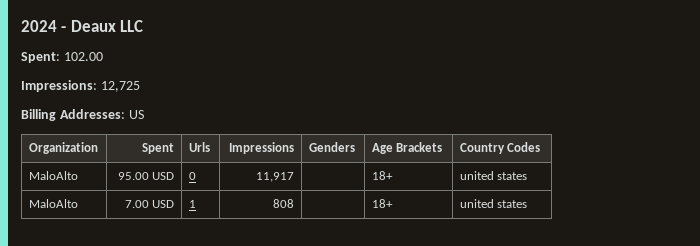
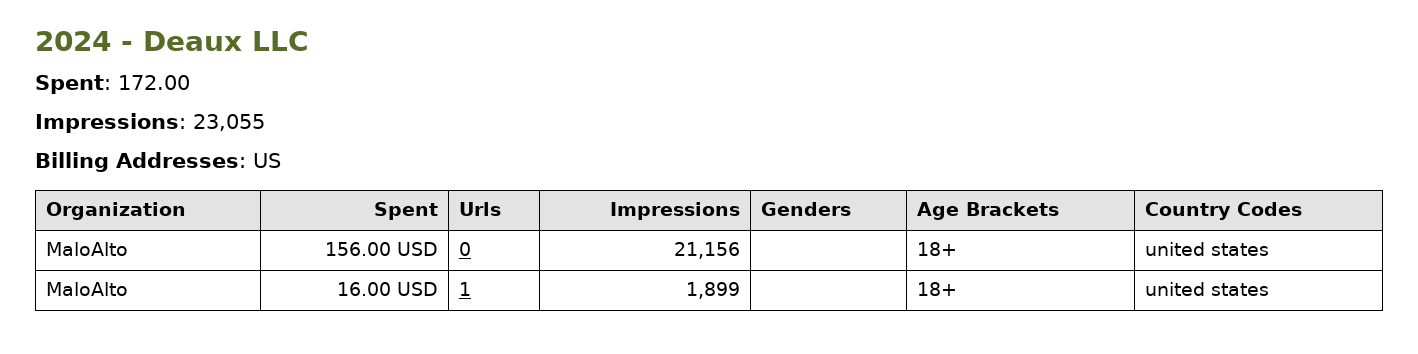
- Spent: 102.00
+ Spent: 172.00
- Impressions: 12,725
+ Impressions: 23,055
- MaloAlto | 95.00 USD | 0 | 11,917 | | 18+ | united states
+ MaloAlto | 156.00 USD | 0 | 21,156 | | 18+ | united states
- MaloAlto | 7.00 USD | 1 | 808 | | 18+ | united states
+ MaloAlto | 16.00 USD | 1 | 1,899 | | 18+ | united states

